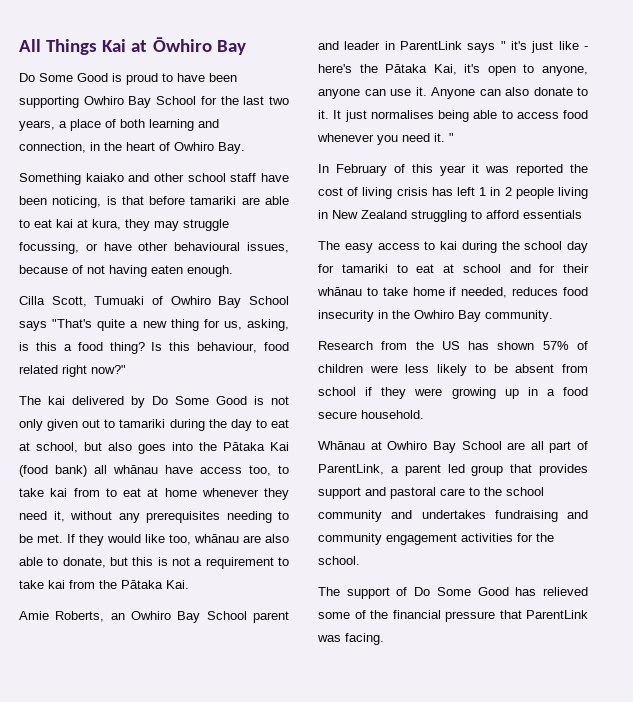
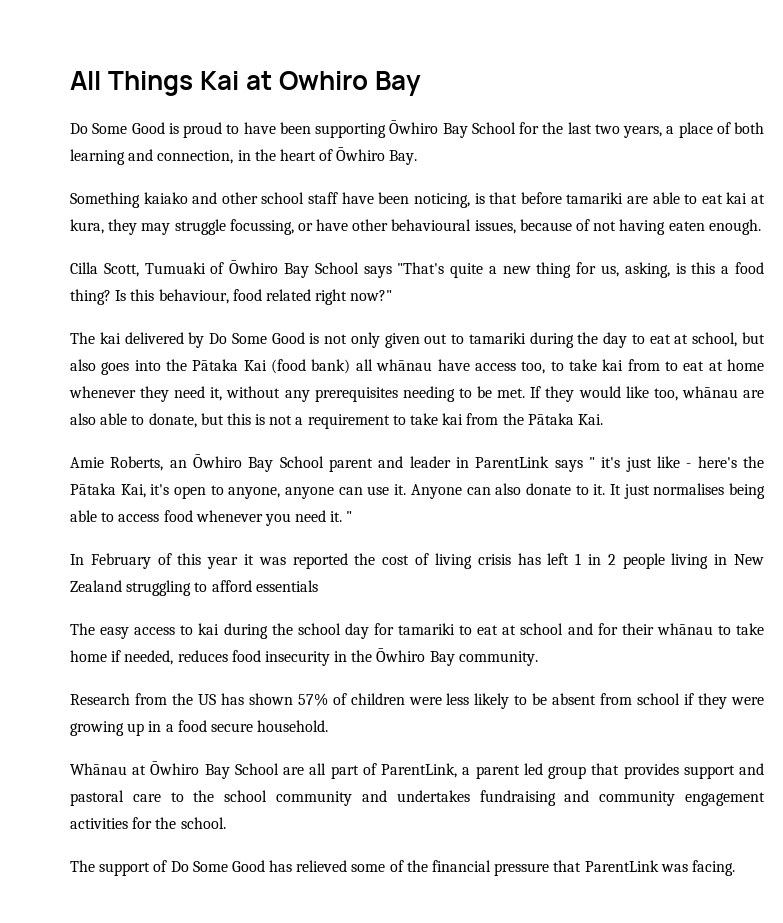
- All Things Kai at Ōwhiro Bay
+ All Things Kai at Owhiro Bay
- Do Some Good is proud to have been supporting Owhiro Bay School for the last two years, a place of both learning and connection, in the heart of Owhiro Bay.
+ Do Some Good is proud to have been supporting Ōwhiro Bay School for the last two years, a place of both learning and connection, in the heart of Ōwhiro Bay.
- Cilla Scott, Tumuaki of Owhiro Bay School says "That's quite a new thing for us, asking, is this a food thing?
+ Cilla Scott, Tumuaki of Ōwhiro Bay School says "That's quite a new thing for us, asking, is this a food thing?
- Amie Roberts, an Owhiro Bay School parent and leader in ParentLink says " it's just like - here's the Pātaka Kai, it's open to anyone, anyone can use it.
+ Amie Roberts, an Ōwhiro Bay School parent and leader in ParentLink says " it's just like - here's the Pātaka Kai, it's open to anyone, anyone can use it.
- The easy access to kai during the school day for tamariki to eat at school and for their whānau to take home if needed, reduces food insecurity in the Owhiro Bay community.
+ The easy access to kai during the school day for tamariki to eat at school and for their whānau to take home if needed, reduces food insecurity in the Ōwhiro Bay community.
- Whānau at Owhiro Bay School are all part of ParentLink, a parent led group that provides support and pastoral care to the school community and undertakes fundraising and community engagement activities for the school.
+ Whānau at Ōwhiro Bay School are all part of ParentLink, a parent led group that provides support and pastoral care to the school community and undertakes fundraising and community engagement activities for the school.

